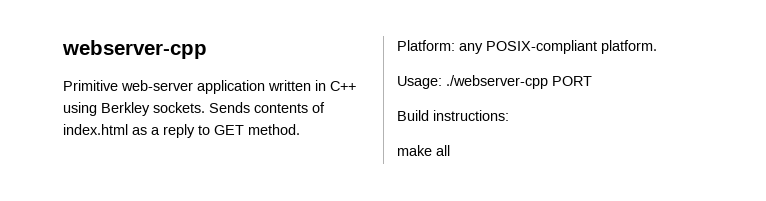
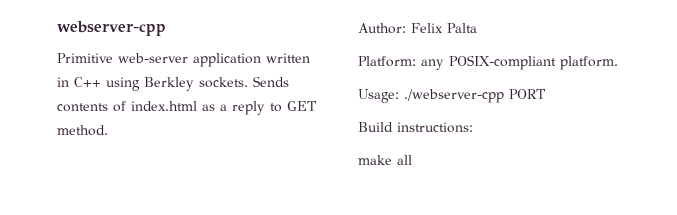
+ Author: Felix Palta

